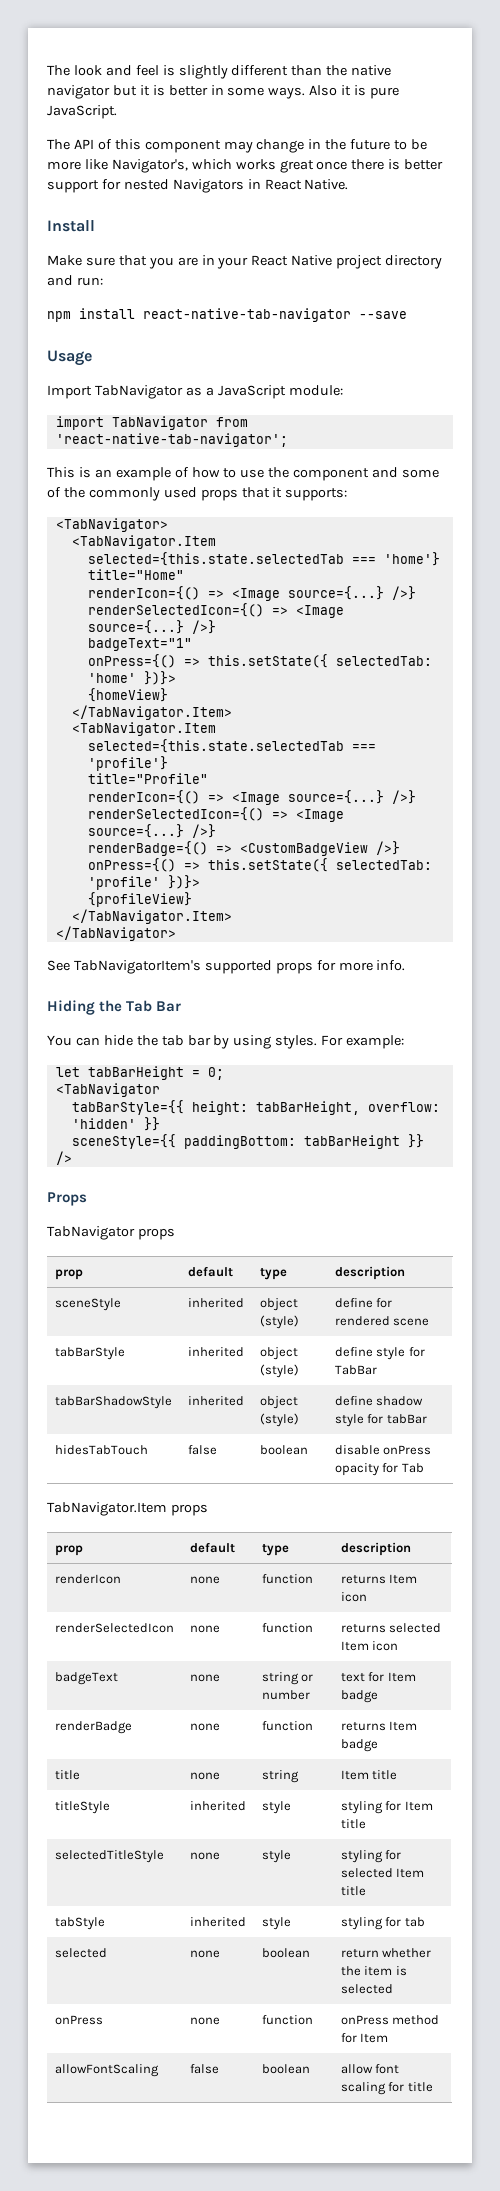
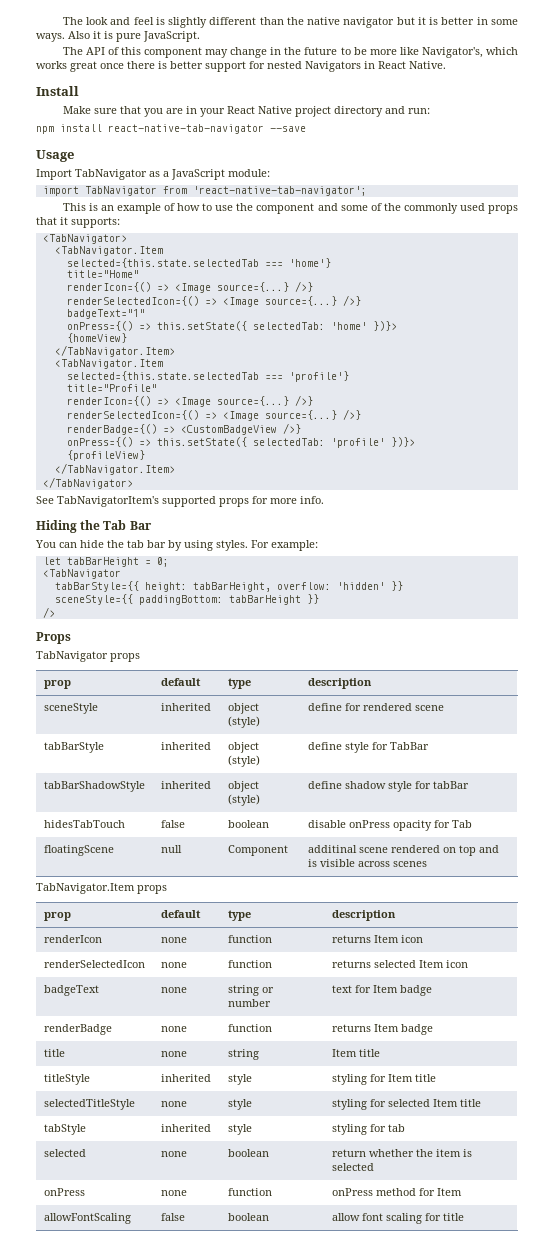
+ floatingScene | null | Component | additinal scene rendered on top and is visible across scenes

